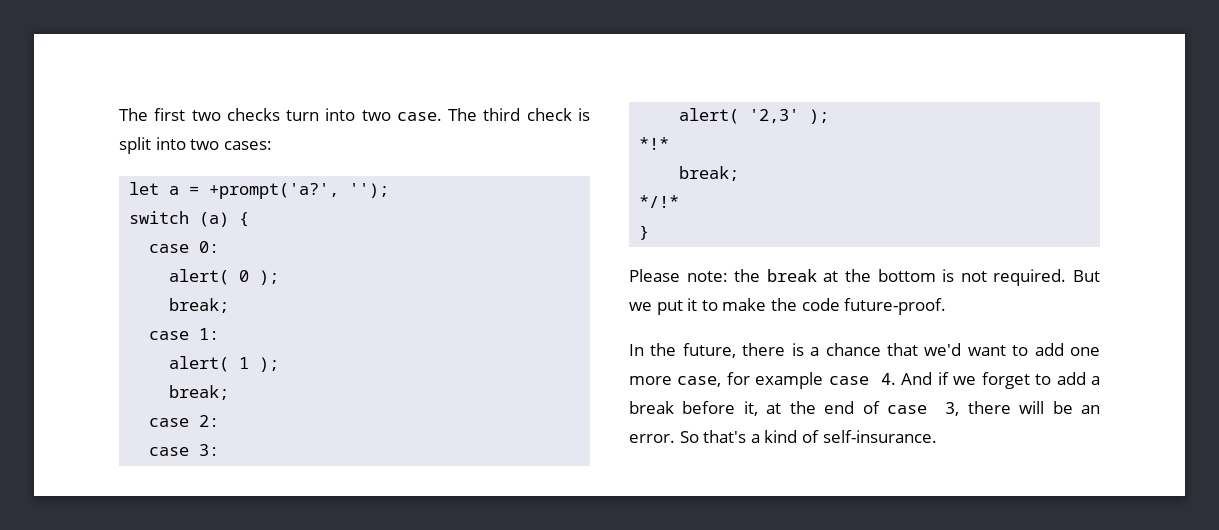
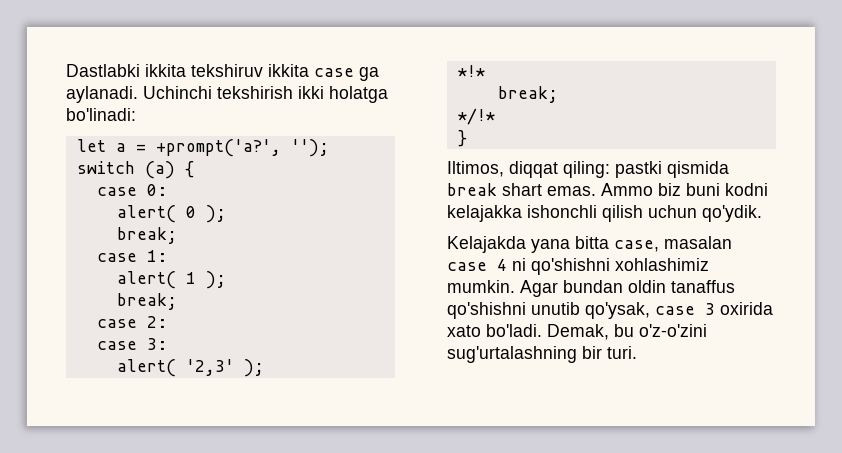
- The first two checks turn into two case. The third check is split into two cases:
+ Dastlabki ikkita tekshiruv ikkita case ga aylanadi. Uchinchi tekshirish ikki holatga bo'linadi:
- Please note: the break at the bottom is not required. But we put it to make the code future-proof.
- In the future, there is a chance that we'd want to add one more case, for example case 4. And if we forget to add a break before it, at the end of case 3, there will be an error. So that's a kind of self-insurance.
+ Iltimos, diqqat qiling: pastki qismida break shart emas. Ammo biz buni kodni kelajakka ishonchli qilish uchun qo'ydik.
+ Kelajakda yana bitta case, masalan case 4 ni qo'shishni xohlashimiz mumkin. Agar bundan oldin tanaffus qo'shishni unutib qo'ysak, case 3 oxirida xato bo'ladi. Demak, bu o'z-o'zini sug'urtalashning bir turi.

